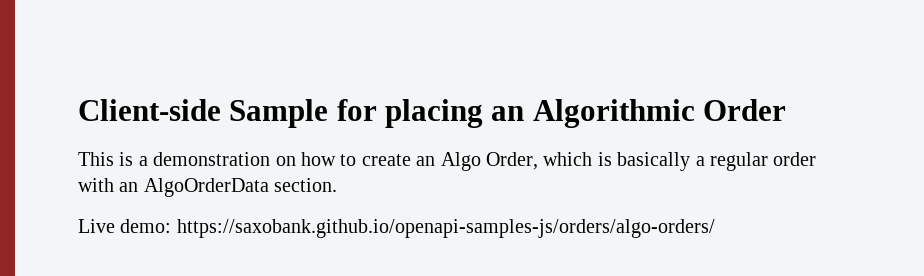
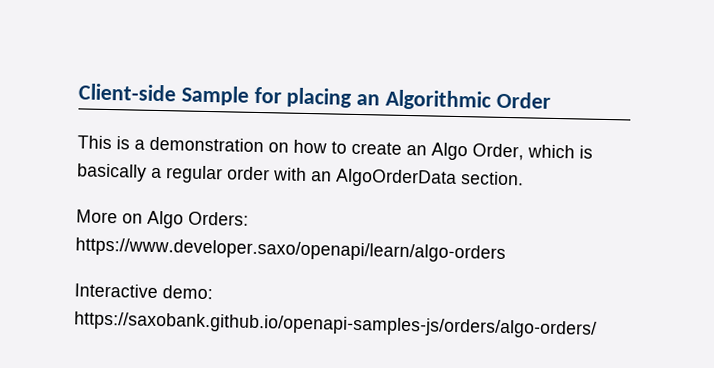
- Live demo: https://saxobank.github.io/openapi-samples-js/orders/algo-orders/
+ More on Algo Orders: https://www.developer.saxo/openapi/learn/algo-orders
+ Interactive demo: https://saxobank.github.io/openapi-samples-js/orders/algo-orders/

